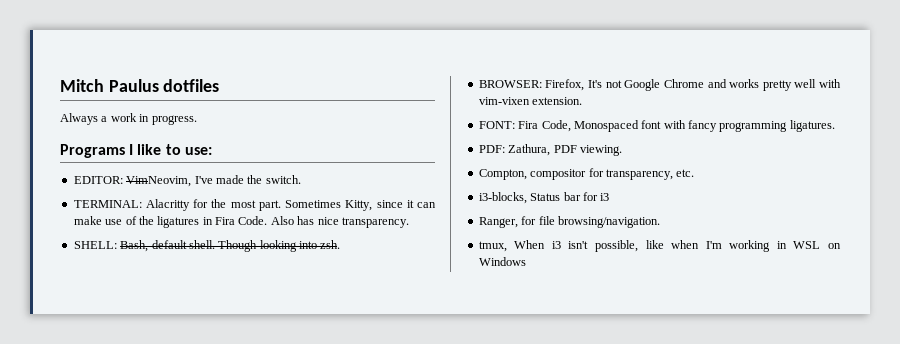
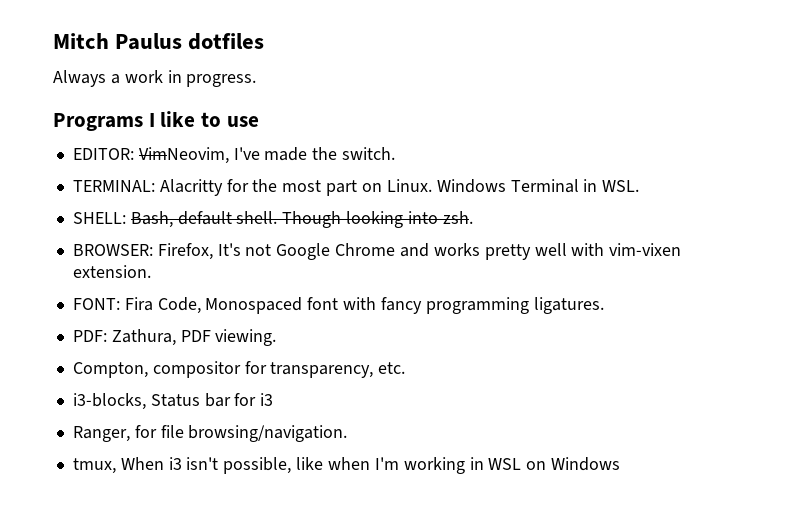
- Programs I like to use:
+ Programs I like to use
- TERMINAL: Alacritty for the most part. Sometimes Kitty, since it can make use of the ligatures in Fira Code. Also has nice transparency.
+ TERMINAL: Alacritty for the most part on Linux. Windows Terminal in WSL.

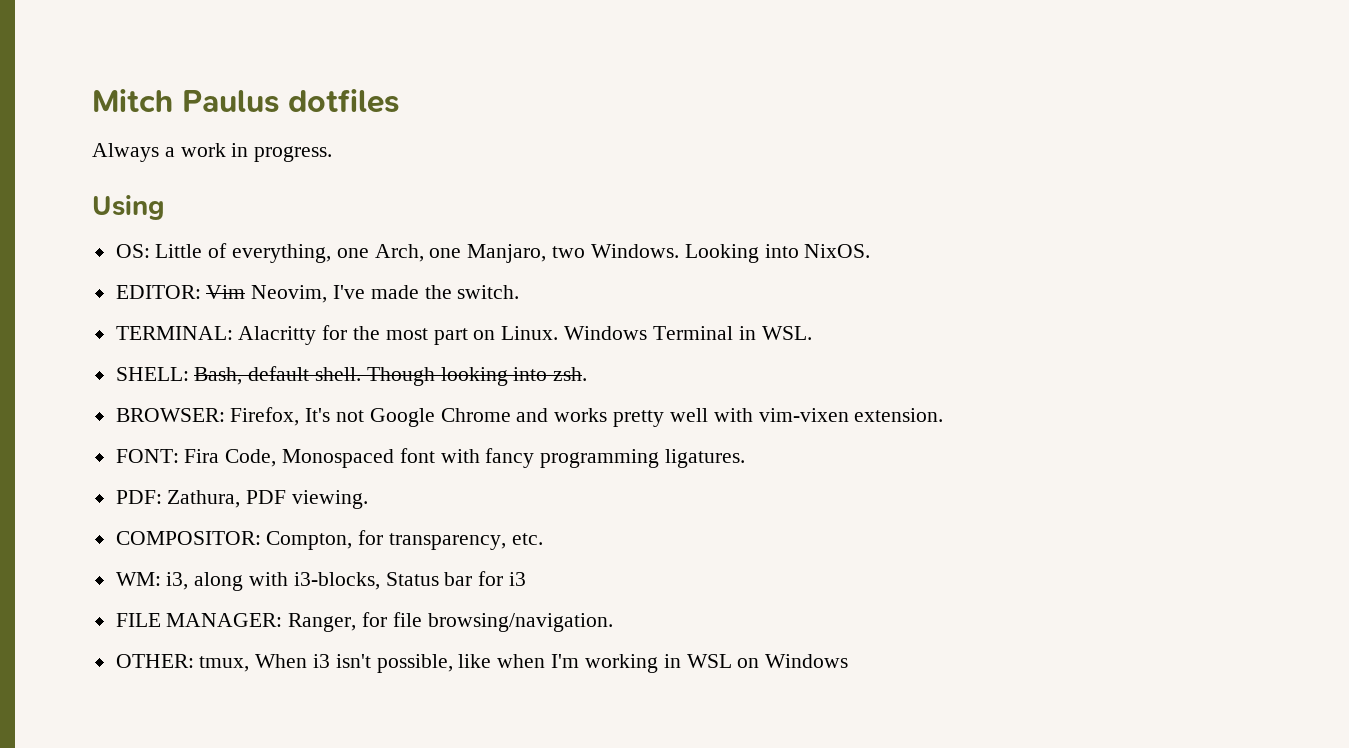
- Programs I like to use
+ Using
+ OS: Little of everything, one Arch, one Manjaro, two Windows. Looking into NixOS.
- EDITOR: VimNeovim, I've made the switch.
+ EDITOR: Vim Neovim, I've made the switch.
- Compton, compositor for transparency, etc.
+ COMPOSITOR: Compton, for transparency, etc.
- i3-blocks, Status bar for i3
+ WM: i3, along with i3-blocks, Status bar for i3
- Ranger, for file browsing/navigation.
+ FILE MANAGER: Ranger, for file browsing/navigation.
- tmux, When i3 isn't possible, like when I'm working in WSL on Windows
+ OTHER: tmux, When i3 isn't possible, like when I'm working in WSL on Windows

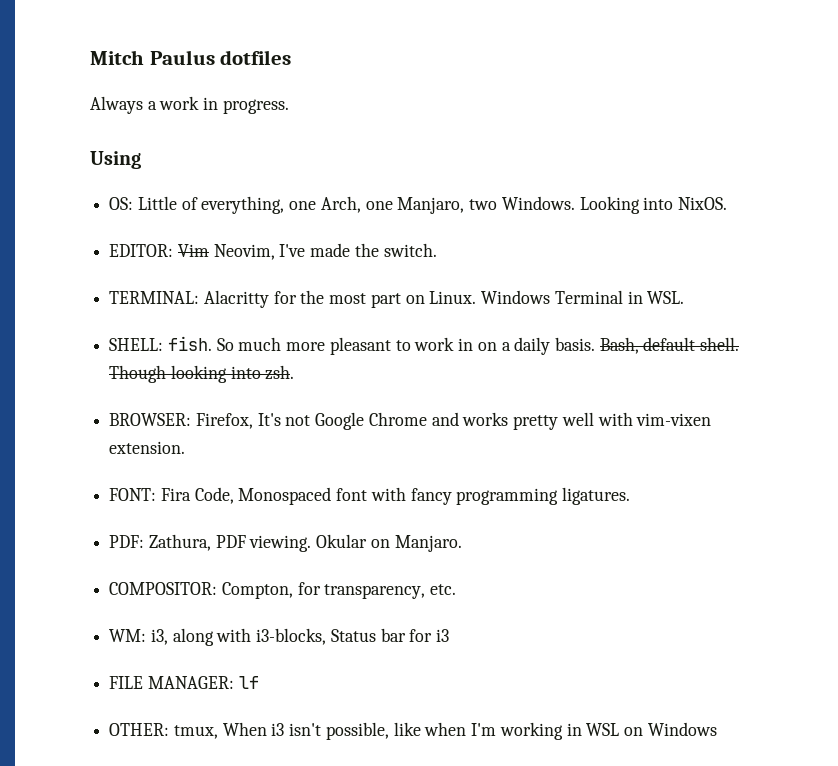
- SHELL: Bash, default shell.
+ SHELL: fish. So much more pleasant to work in on a daily basis. Bash, default shell.
+ Okular on Manjaro.
- FILE MANAGER: Ranger, for file browsing/navigation.
+ FILE MANAGER: lf

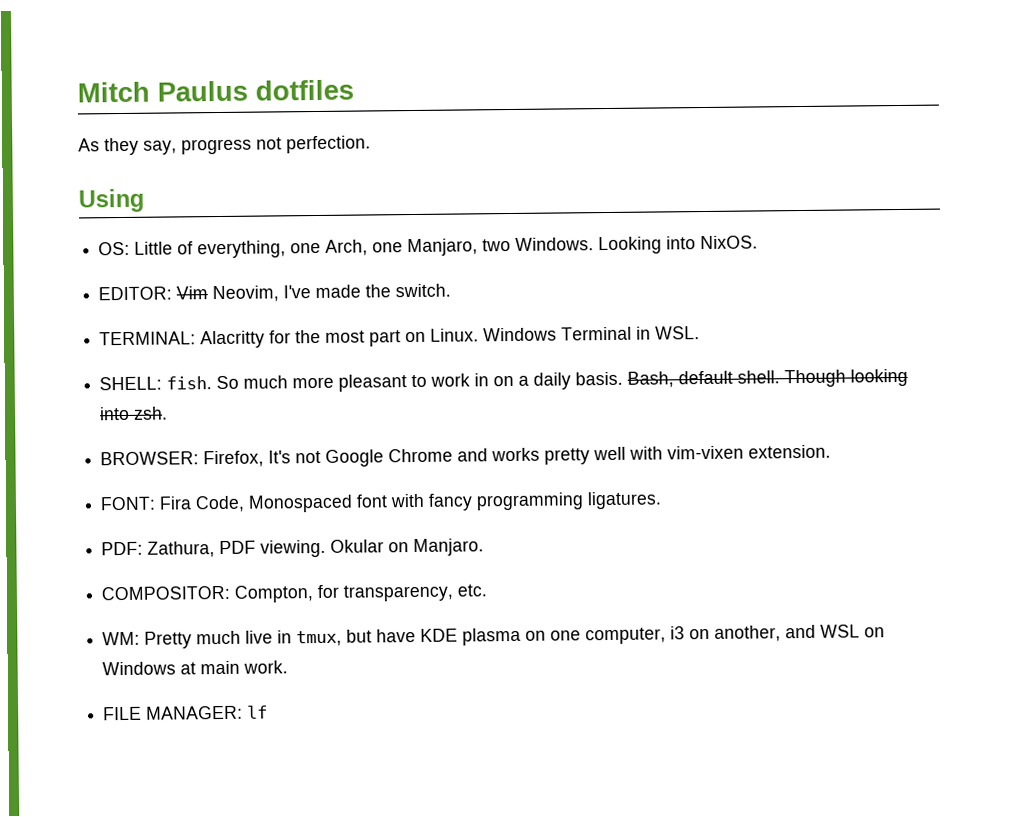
- Always a work in progress.
+ As they say, progress not perfection.
- WM: i3, along with i3-blocks, Status bar for i3
+ WM: Pretty much live in tmux, but have KDE plasma on one computer, i3 on another, and WSL on Windows at main work.
  FILE MANAGER: lf
- OTHER: tmux, When i3 isn't possible, like when I'm working in WSL on Windows

